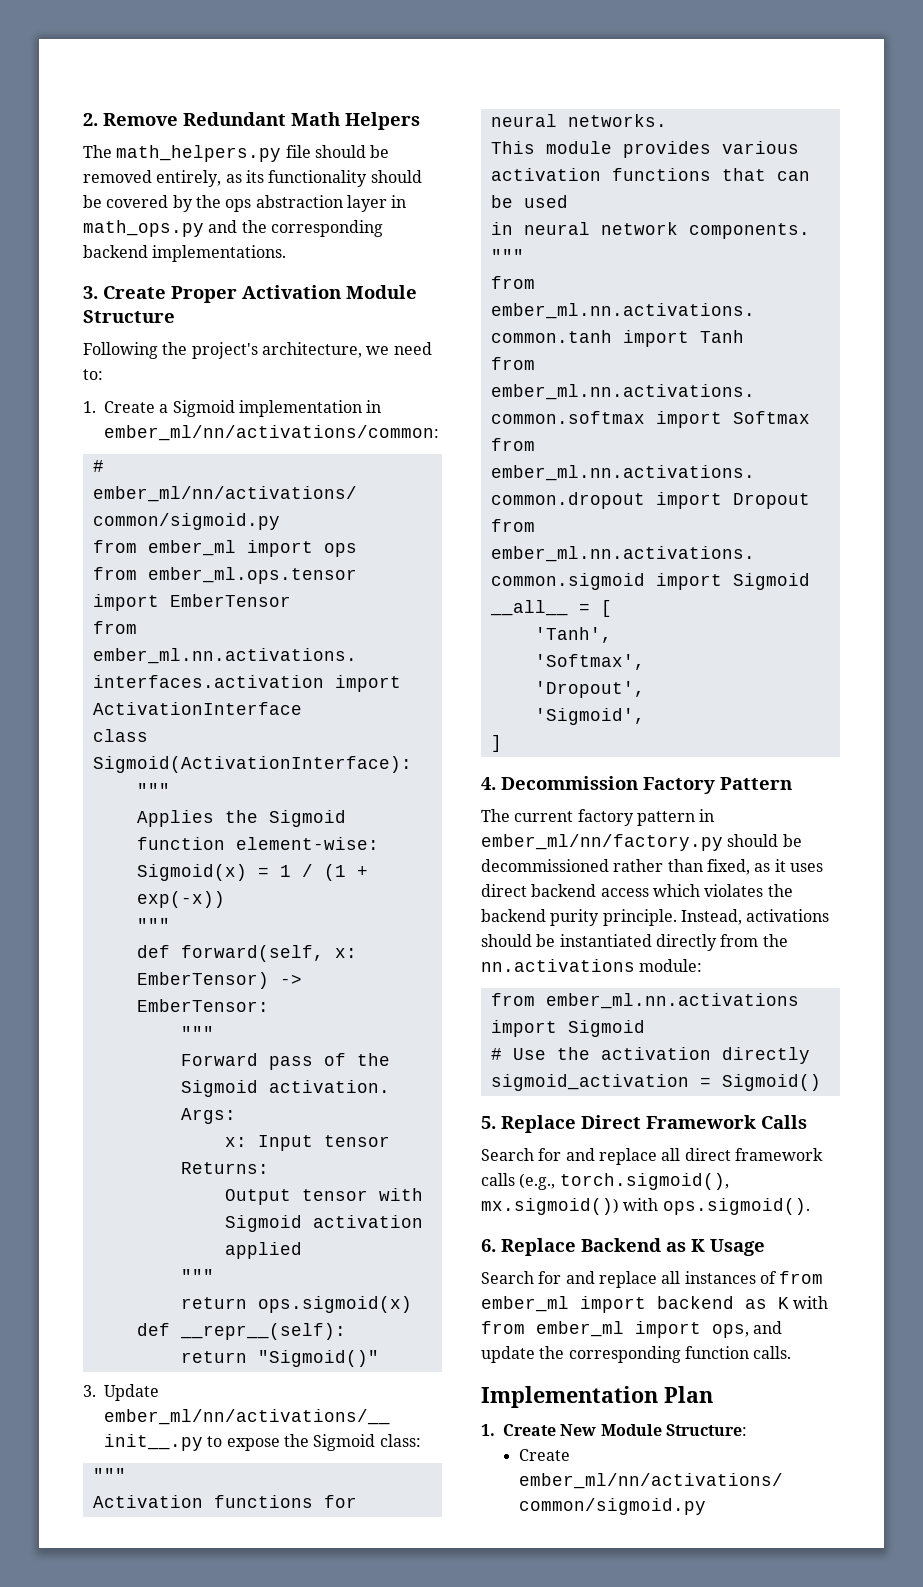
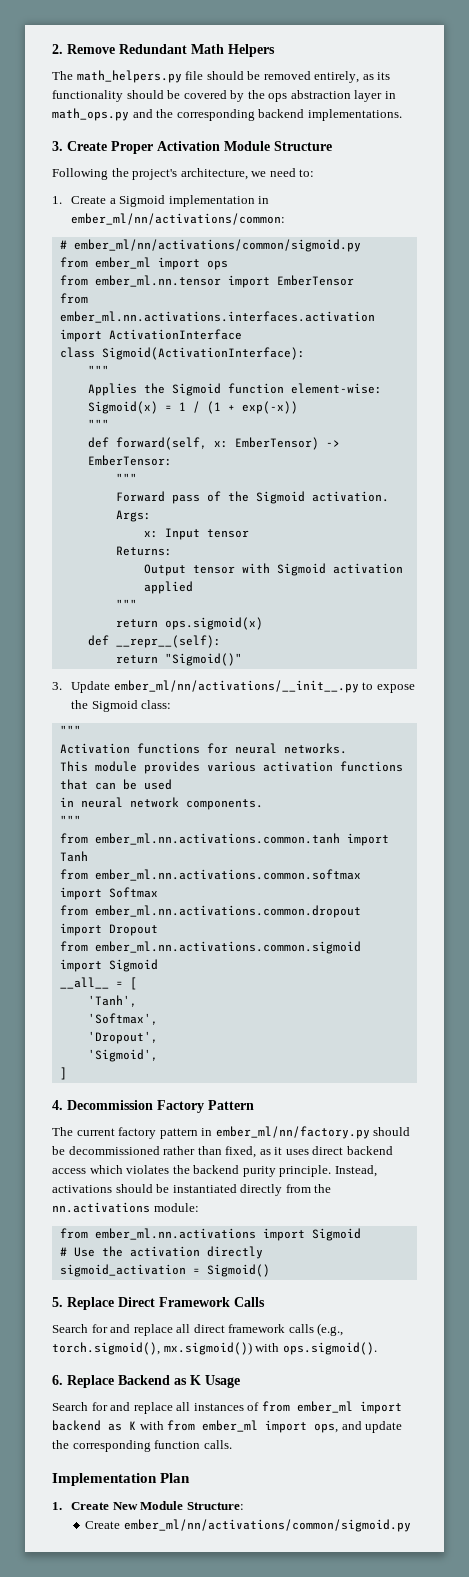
- from ember_ml.ops.tensor import EmberTensor
+ from ember_ml.nn.tensor import EmberTensor

